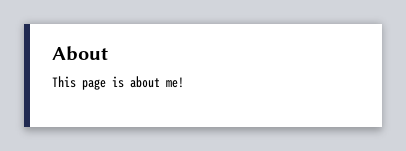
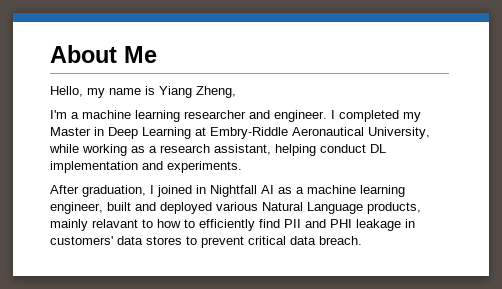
- About
- This page is about me!
+ About Me
+ Hello, my name is Yiang Zheng,
+ I'm a machine learning researcher and engineer. I completed my Master in Deep Learning at Embry-Riddle Aeronautical University, while working as a research assistant, helping conduct DL implementation and experiments.
+ After graduation, I joined in Nightfall AI as a machine learning engineer, built and deployed various Natural Language products, mainly relavant to how to efficiently find PII and PHI leakage in customers' data stores to prevent critical data breach.

